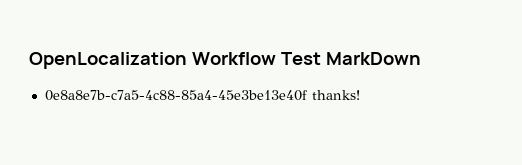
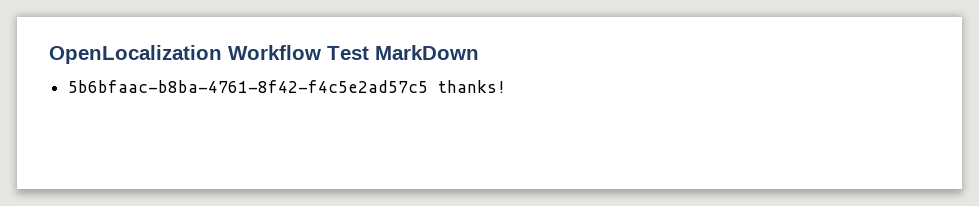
- 0e8a8e7b-c7a5-4c88-85a4-45e3be13e40f thanks!
+ 5b6bfaac-b8ba-4761-8f42-f4c5e2ad57c5 thanks!

